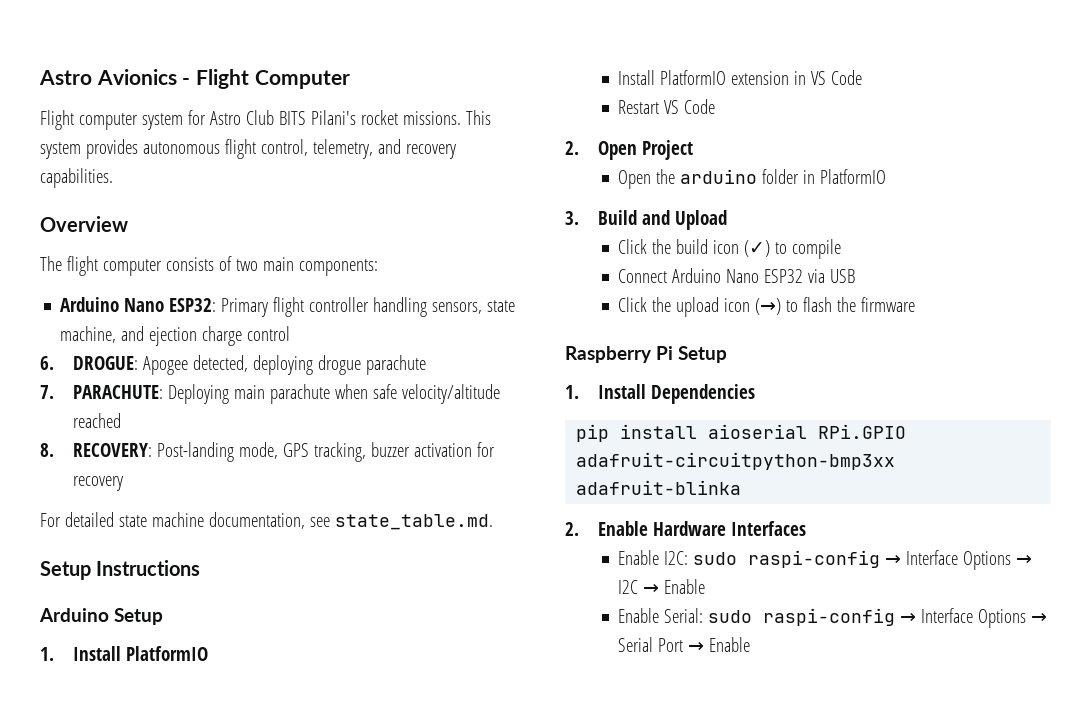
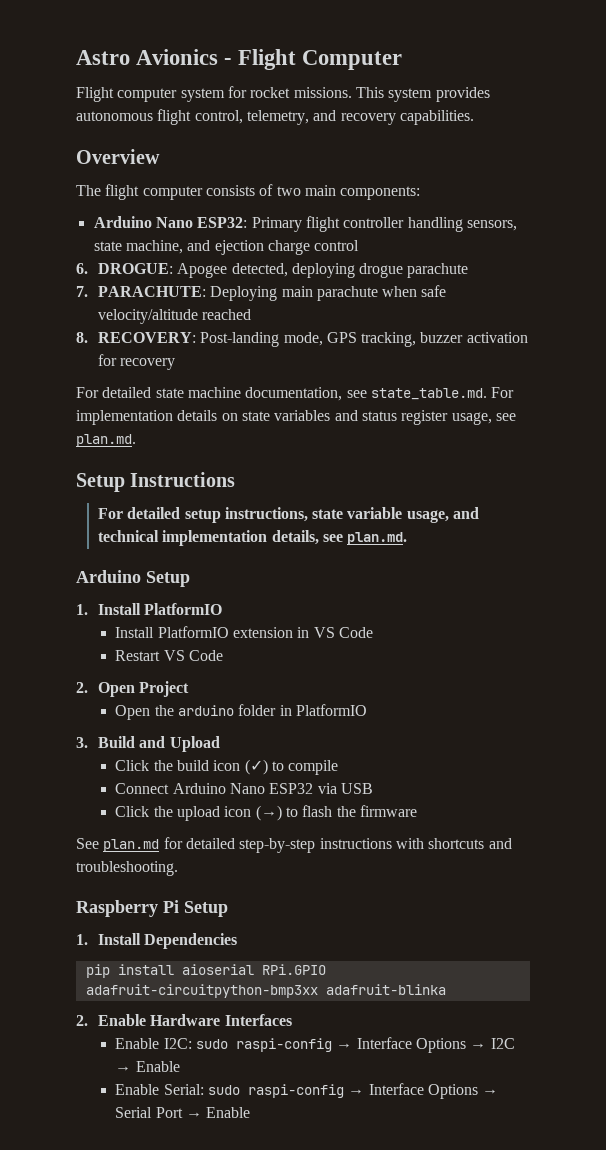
- Flight computer system for Astro Club BITS Pilani's rocket missions.
+ Flight computer system for rocket missions.
- For detailed state machine documentation, see state_table.md.
+ For detailed state machine documentation, see state_table.md. For implementation details on state variables and status register usage, see plan.md.
  Setup Instructions
+ For detailed setup instructions, state variable usage, and technical implementation details, see plan.md.
+ See plan.md for detailed step-by-step instructions with shortcuts and troubleshooting.

